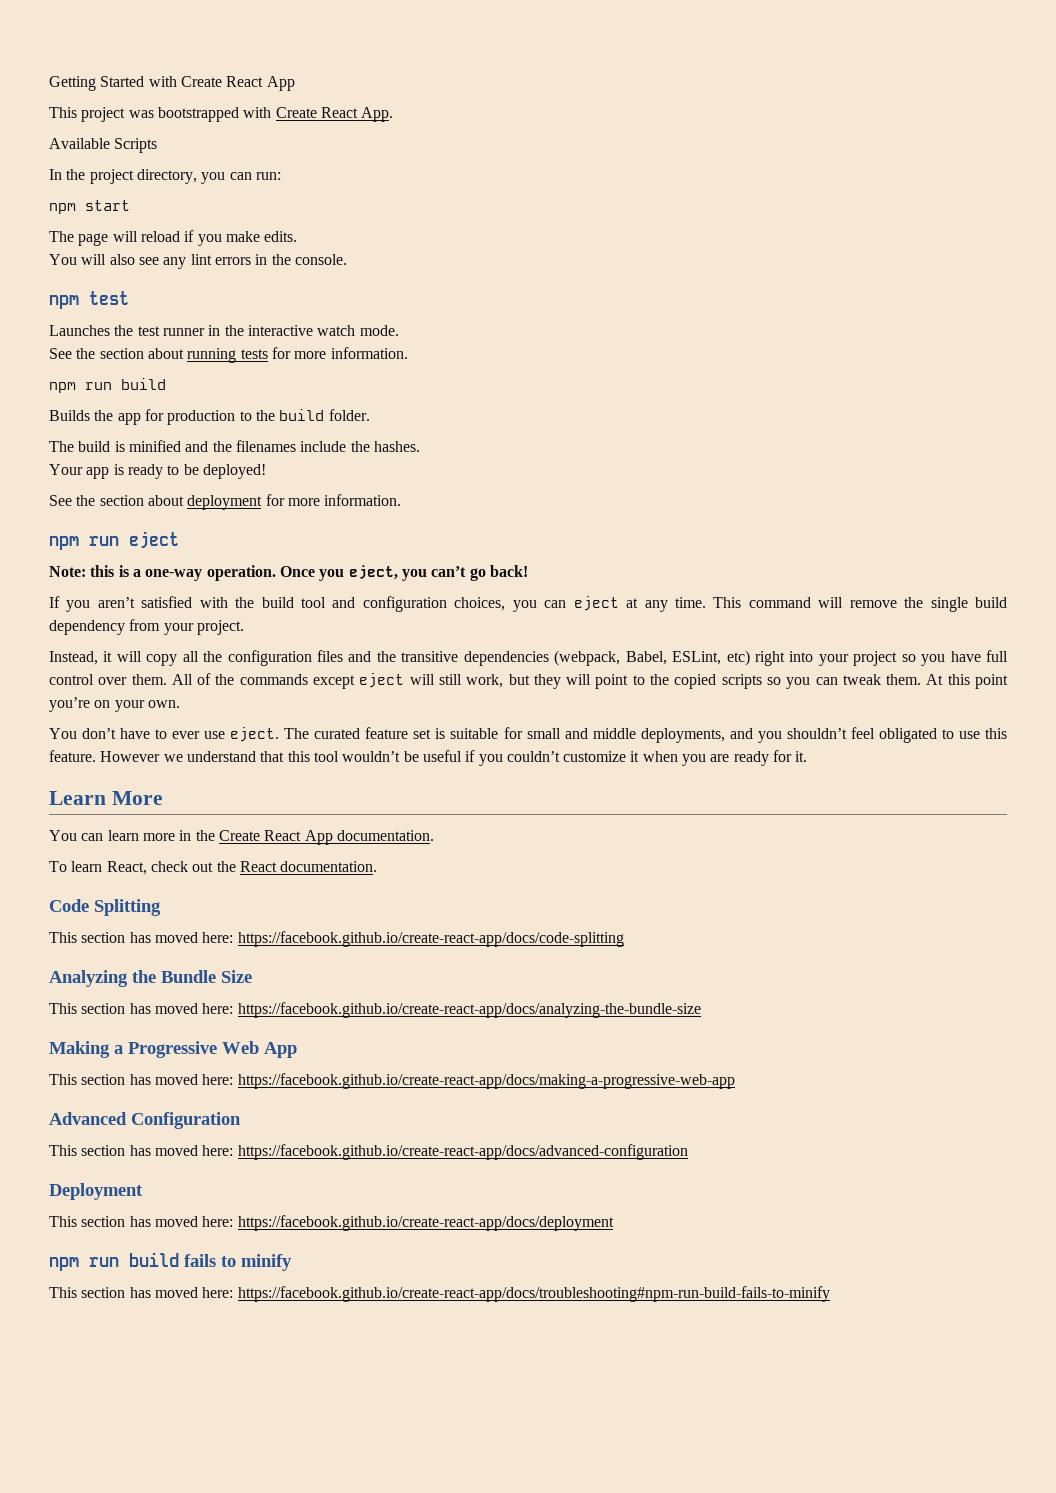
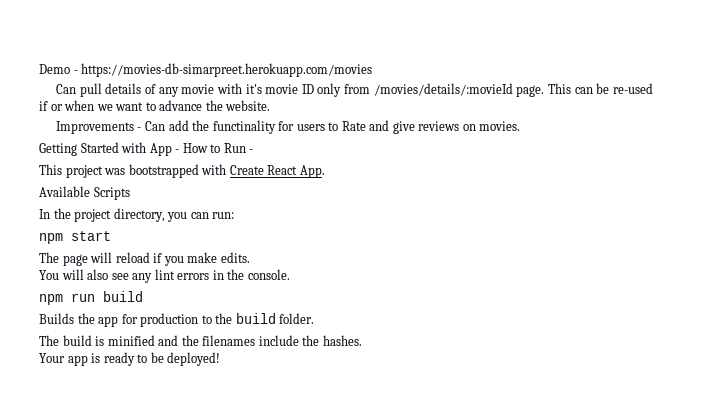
+ Demo - https://movies-db-simarpreet.herokuapp.com/movies
+ Can pull details of any movie with it's movie ID only from /movies/details/:movieId page. This can be re-used if or when we want to advance the website.
+ Improvements - Can add the functinality for users to Rate and give reviews on movies.
- Getting Started with Create React App
+ Getting Started with App - How to Run -
- npm test
- Launches the test runner in the interactive watch mode.
- See the section about running tests for more information.
- See the section about deployment for more information.
- npm run eject
- Note: this is a one-way operation. Once you eject, you can’t go back!
- If you aren’t satisfied with the build tool and configuration choices, you can eject at any time. This command will remove the single build dependency from your project.
- Instead, it will copy all the configuration files and the transitive dependencies (webpack, Babel, ESLint, etc) right into your project so you have full control over them. All of the commands except eject will still work, but they will point to the copied scripts so you can tweak them. At this point you’re on your own.
- You don’t have to ever use eject. The curated feature set is suitable for small and middle deployments, and you shouldn’t feel obligated to use this feature. However we understand that this tool wouldn’t be useful if you couldn’t customize it when you are ready for it.
- Learn More
- You can learn more in the Create React App documentation.
- To learn React, check out the React documentation.
- Code Splitting
- This section has moved here: https://facebook.github.io/create-react-app/docs/code-splitting
- Analyzing the Bundle Size
- This section has moved here: https://facebook.github.io/create-react-app/docs/analyzing-the-bundle-size
- Making a Progressive Web App
- This section has moved here: https://facebook.github.io/create-react-app/docs/making-a-progressive-web-app
- Advanced Configuration
- This section has moved here: https://facebook.github.io/create-react-app/docs/advanced-configuration
- Deployment
- This section has moved here: https://facebook.github.io/create-react-app/docs/deployment
- npm run build fails to minify
- This section has moved here: https://facebook.github.io/create-react-app/docs/troubleshooting#npm-run-build-fails-to-minify

